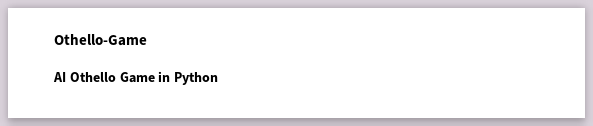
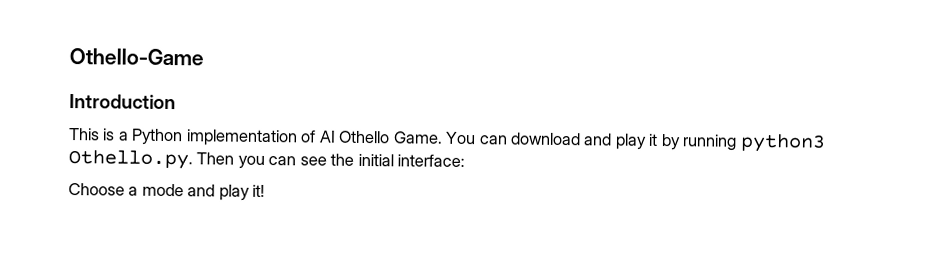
- AI Othello Game in Python
+ Introduction
+ This is a Python implementation of AI Othello Game. You can download and play it by running python3 Othello.py. Then you can see the initial interface:
+ Choose a mode and play it!

